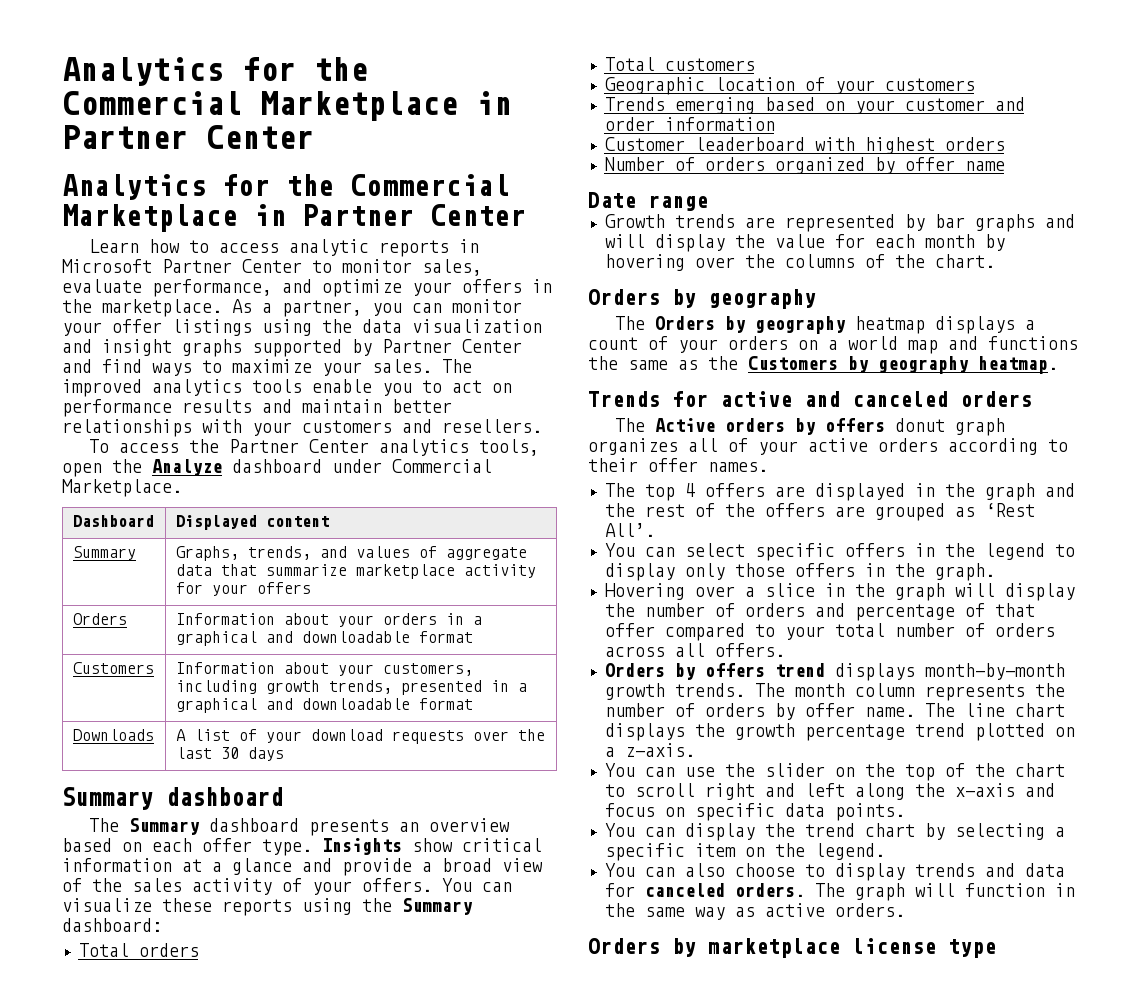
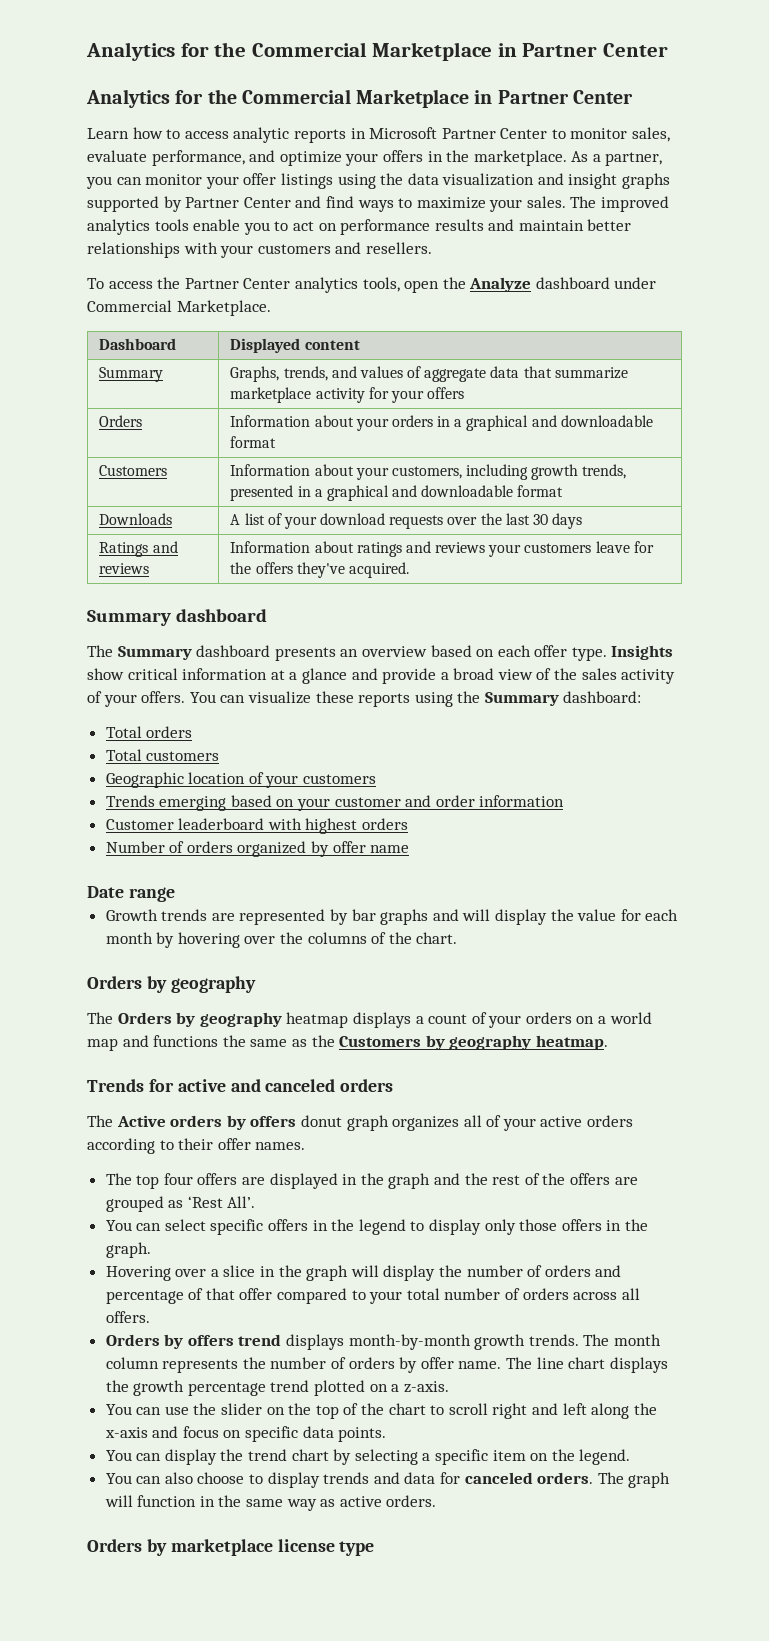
+ Ratings and reviews | Information about ratings and reviews your customers leave for the offers they've acquired.
- The top 4 offers are displayed in the graph and the rest of the offers are grouped as ‘Rest All’.
+ The top four offers are displayed in the graph and the rest of the offers are grouped as ‘Rest All’.

